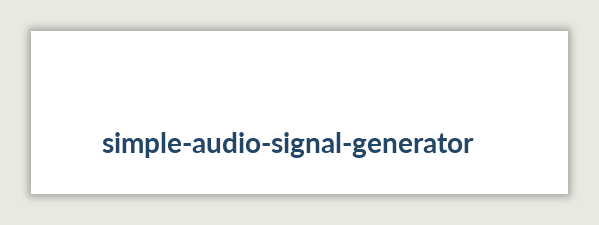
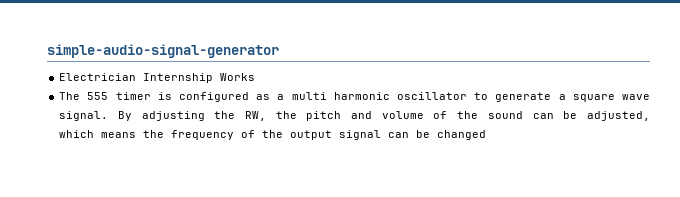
+ Electrician Internship Works
+ The 555 timer is configured as a multi harmonic oscillator to generate a square wave signal. By adjusting the RW, the pitch and volume of the sound can be adjusted, which means the frequency of the output signal can be changed

